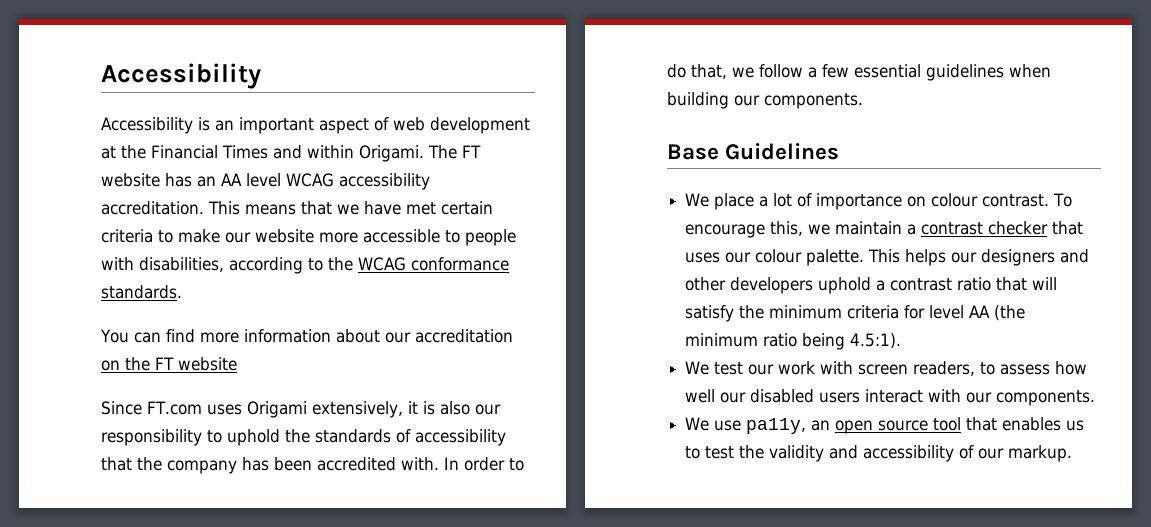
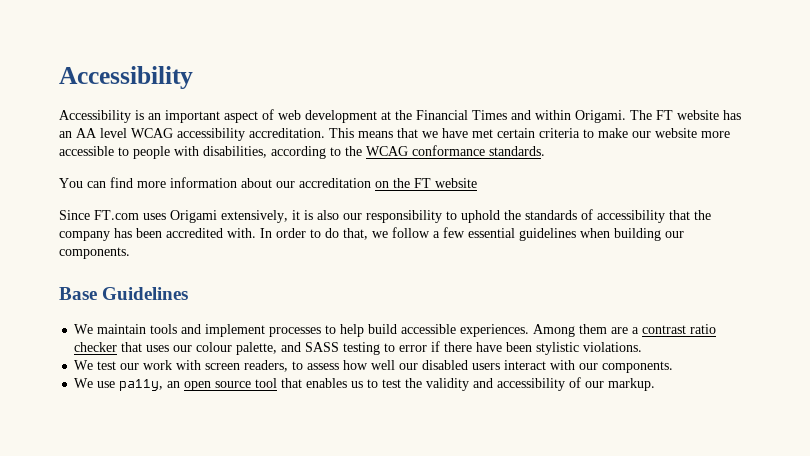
- We place a lot of importance on colour contrast. To encourage this, we maintain a contrast checker that uses our colour palette. This helps our designers and other developers uphold a contrast ratio that will satisfy the minimum criteria for level AA (the minimum ratio being 4.5:1).
+ We maintain tools and implement processes to help build accessible experiences. Among them are a contrast ratio checker that uses our colour palette, and SASS testing to error if there have been stylistic violations.

